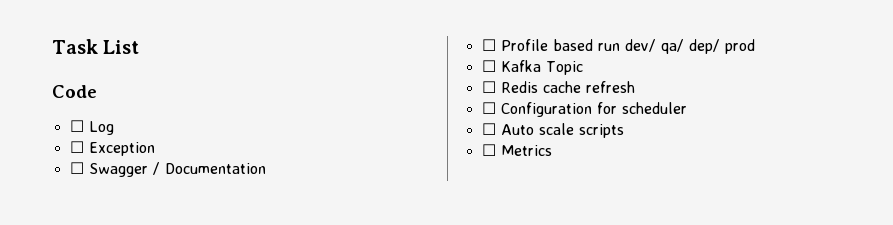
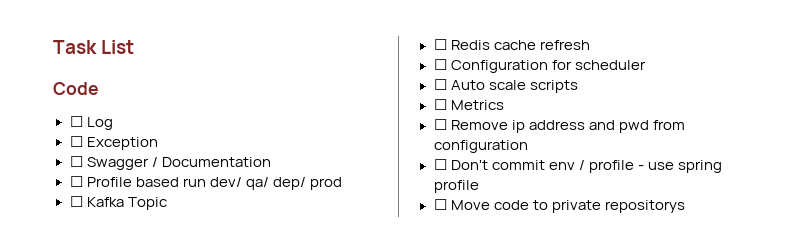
+ ☐ Remove ip address and pwd from configuration
+ ☐ Don't commit env / profile - use spring profile
+ ☐ Move code to private repositorys

